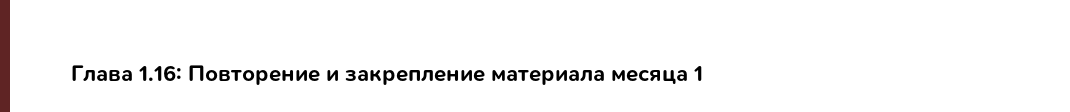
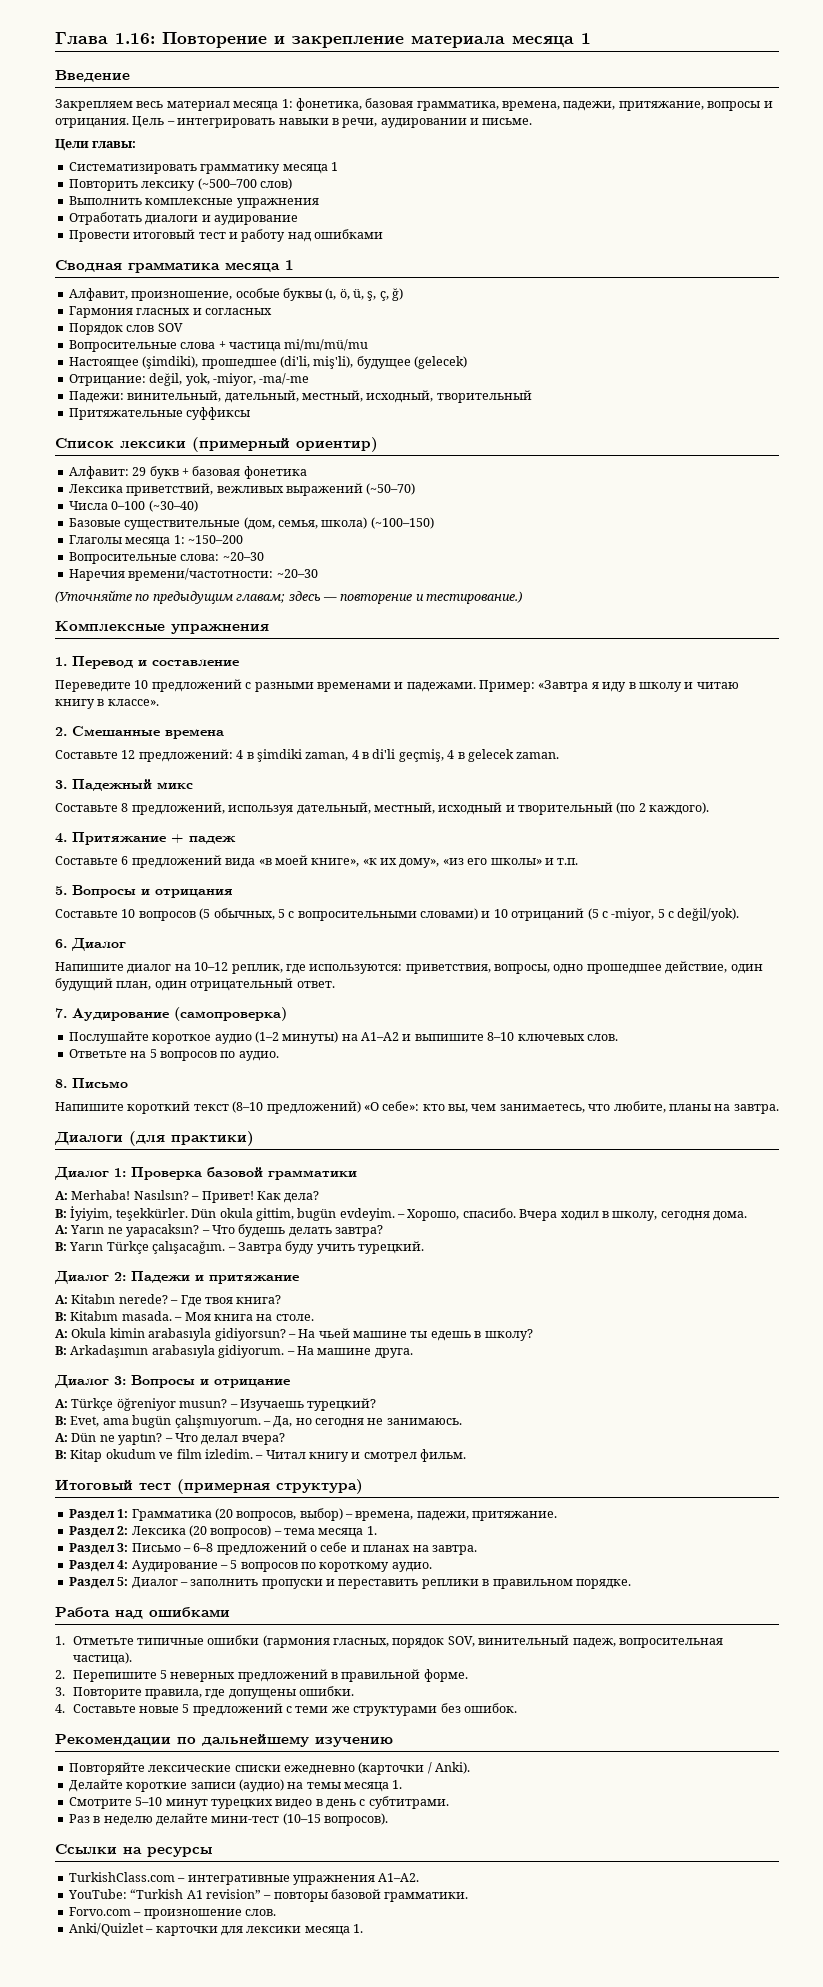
+ Введение
+ Закрепляем весь материал месяца 1: фонетика, базовая грамматика, времена, падежи, притяжание, вопросы и отрицания. Цель – интегрировать навыки в речи, аудировании и письме.
+ Цели главы:
+ Систематизировать грамматику месяца 1
+ Повторить лексику (~500–700 слов)
+ Выполнить комплексные упражнения
+ Отработать диалоги и аудирование
+ Провести итоговый тест и работу над ошибками
+ Сводная грамматика месяца 1
+ Алфавит, произношение, особые буквы (ı, ö, ü, ş, ç, ğ)
+ Гармония гласных и согласных
+ Порядок слов SOV
+ Вопросительные слова + частица mi/mı/mü/mu
+ Настоящее (şimdiki), прошедшее (di'li, miş'li), будущее (gelecek)
+ Отрицание: değil, yok, -miyor, -ma/-me
+ Падежи: винительный, дательный, местный, исходный, творительный
+ Притяжательные суффиксы
+ Список лексики (примерный ориентир)
+ Алфавит: 29 букв + базовая фонетика
+ Лексика приветствий, вежливых выражений (~50–70)
+ Числа 0–100 (~30–40)
+ Базовые существительные (дом, семья, школа) (~100–150)
+ Глаголы месяца 1: ~150–200
+ Вопросительные слова: ~20–30
+ Наречия времени/частотности: ~20–30
+ (Уточняйте по предыдущим главам; здесь — повторение и тестирование.)
+ Комплексные упражнения
+ 1. Перевод и составление
+ Переведите 10 предложений с разными временами и падежами. Пример: «Завтра я иду в школу и читаю книгу в классе».
+ 2. Смешанные времена
+ Составьте 12 предложений: 4 в şimdiki zaman, 4 в di'li geçmiş, 4 в gelecek zaman.
+ 3. Падежный микс
+ Составьте 8 предложений, используя дательный, местный, исходный и творительный (по 2 каждого).
+ 4. Притяжание + падеж
+ Составьте 6 предложений вида «в моей книге», «к их дому», «из его школы» и т.п.
+ 5. Вопросы и отрицания
+ Составьте 10 вопросов (5 обычных, 5 с вопросительными словами) и 10 отрицаний (5 с -miyor, 5 с değil/yok).
+ 6. Диалог
+ Напишите диалог на 10–12 реплик, где используются: приветствия, вопросы, одно прошедшее действие, один будущий план, один отрицательный ответ.
+ 7. Аудирование (самопроверка)
+ Послушайте короткое аудио (1–2 минуты) на A1–A2 и выпишите 8–10 ключевых слов.
+ Ответьте на 5 вопросов по аудио.
+ 8. Письмо
+ Напишите короткий текст (8–10 предложений) «О себе»: кто вы, чем занимаетесь, что любите, планы на завтра.
+ Диалоги (для практики)
+ Диалог 1: Проверка базовой грамматики
+ A: Merhaba! Nasılsın? – Привет! Как дела?
+ B: İyiyim, teşekkürler. Dün okula gittim, bugün evdeyim. – Хорошо, спасибо. Вчера ходил в школу, сегодня дома.
+ A: Yarın ne yapacaksın? – Что будешь делать завтра?
+ B: Yarın Türkçe çalışacağım. – Завтра буду учить турецкий.
+ Диалог 2: Падежи и притяжание
+ A: Kitabın nerede? – Где твоя книга?
+ B: Kitabım masada. – Моя книга на столе.
+ A: Okula kimin arabasıyla gidiyorsun? – На чьей машине ты едешь в школу?
+ B: Arkadaşımın arabasıyla gidiyorum. – На машине друга.
+ Диалог 3: Вопросы и отрицание
+ A: Türkçe öğreniyor musun? – Изучаешь турецкий?
+ B: Evet, ama bugün çalışmıyorum. – Да, но сегодня не занимаюсь.
+ A: Dün ne yaptın? – Что делал вчера?
+ B: Kitap okudum ve film izledim. – Читал книгу и смотрел фильм.
+ Итоговый тест (примерная структура)
+ Раздел 1: Грамматика (20 вопросов, выбор) – времена, падежи, притяжание.
+ Раздел 2: Лексика (20 вопросов) – тема месяца 1.
+ Раздел 3: Письмо – 6–8 предложений о себе и планах на завтра.
+ Раздел 4: Аудирование – 5 вопросов по короткому аудио.
+ Раздел 5: Диалог – заполнить пропуски и переставить реплики в правильном порядке.
+ Работа над ошибками
+ 1. Отметьте типичные ошибки (гармония гласных, порядок SOV, винительный падеж, вопросительная частица).
+ 2. Перепишите 5 неверных предложений в правильной форме.
+ 3. Повторите правила, где допущены ошибки.
+ 4. Составьте новые 5 предложений с теми же структурами без ошибок.
+ Рекомендации по дальнейшему изучению
+ Повторяйте лексические списки ежедневно (карточки / Anki).
+ Делайте короткие записи (аудио) на темы месяца 1.
+ Смотрите 5–10 минут турецких видео в день с субтитрами.
+ Раз в неделю делайте мини-тест (10–15 вопросов).
+ Ссылки на ресурсы
+ TurkishClass.com – интегративные упражнения A1–A2.
+ YouTube: “Turkish A1 revision” – повторы базовой грамматики.
+ Forvo.com – произношение слов.
+ Anki/Quizlet – карточки для лексики месяца 1.

